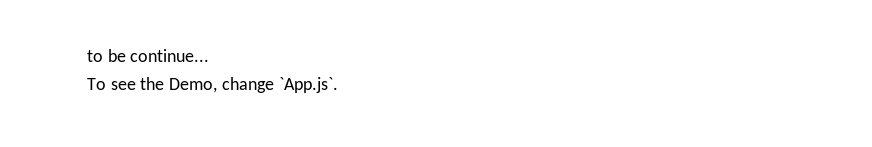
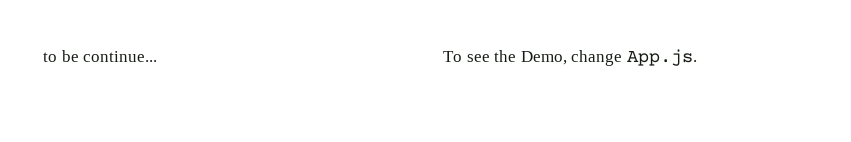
- To see the Demo, change `App.js`.
+ To see the Demo, change App.js.

